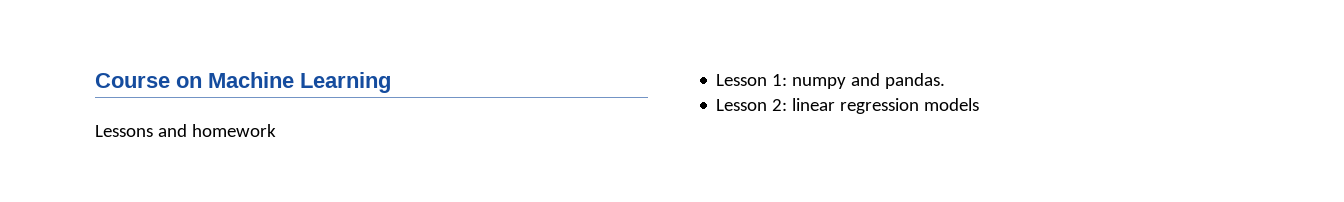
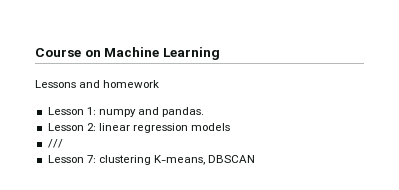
+ ///
+ Lesson 7: clustering K-means, DBSCAN

